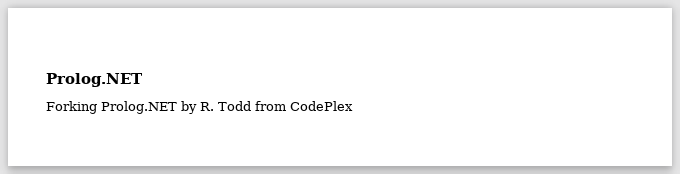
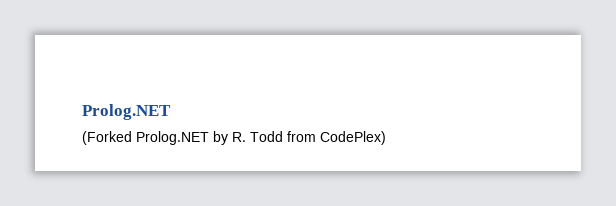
- Forking Prolog.NET by R. Todd from CodePlex
+ (Forked Prolog.NET by R. Todd from CodePlex)

